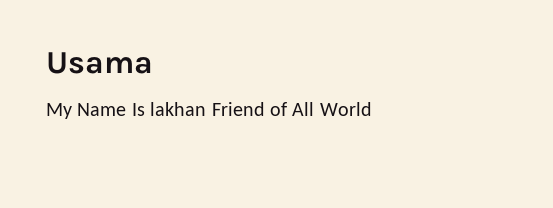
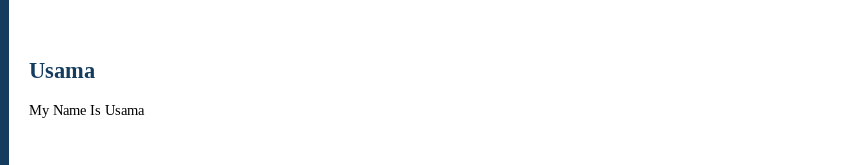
- My Name Is lakhan Friend of All World
+ My Name Is Usama

